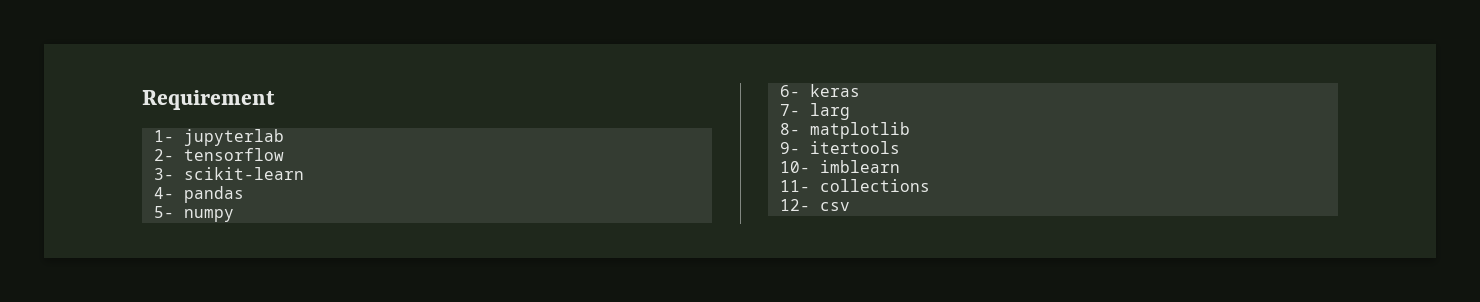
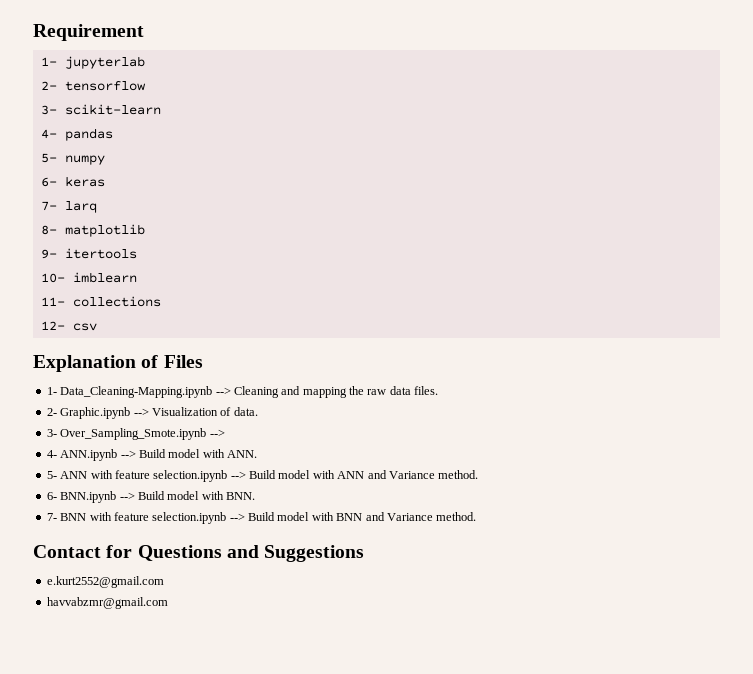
- 7- larg
+ 7- larq
+ Explanation of Files
+ 1- Data_Cleaning-Mapping.ipynb --> Cleaning and mapping the raw data files.
+ 2- Graphic.ipynb --> Visualization of data.
+ 3- Over_Sampling_Smote.ipynb -->
+ 4- ANN.ipynb --> Build model with ANN.
+ 5- ANN with feature selection.ipynb --> Build model with ANN and Variance method.
+ 6- BNN.ipynb --> Build model with BNN.
+ 7- BNN with feature selection.ipynb --> Build model with BNN and Variance method.
+ Contact for Questions and Suggestions
+ e.kurt2552@gmail.com
+ havvabzmr@gmail.com

